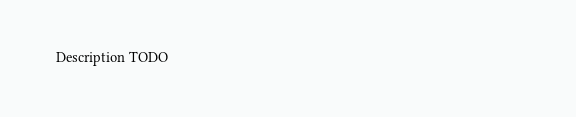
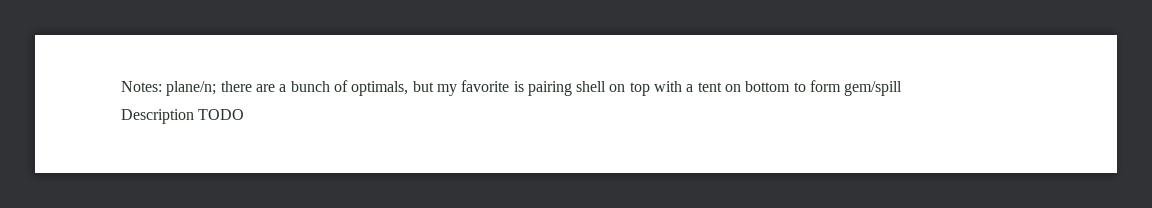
+ Notes: plane/n; there are a bunch of optimals, but my favorite is pairing shell on top with a tent on bottom to form gem/spill

